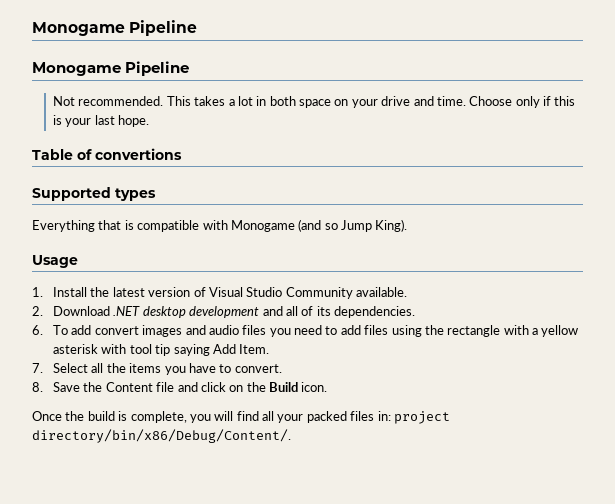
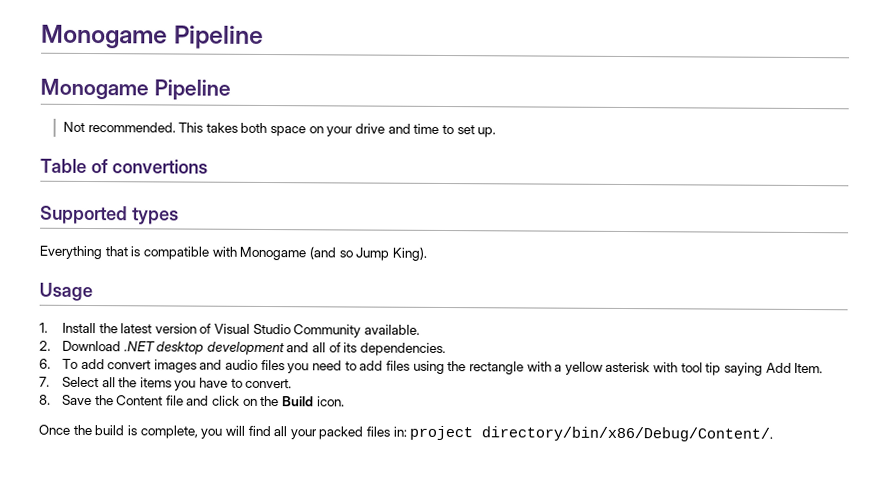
- This takes a lot in both space on your drive and time. Choose only if this is your last hope.
+ This takes both space on your drive and time to set up.

